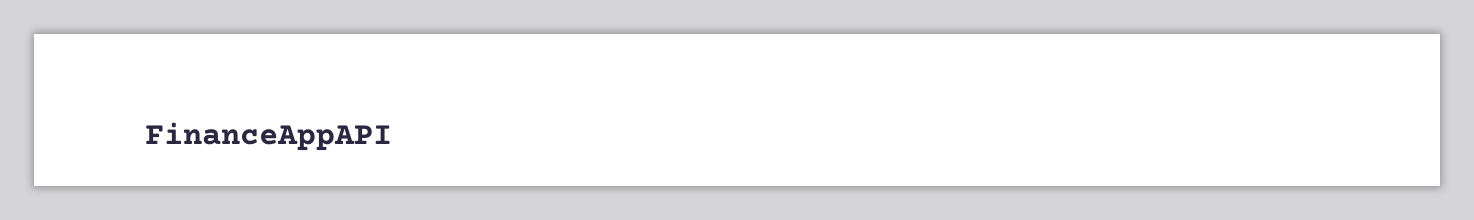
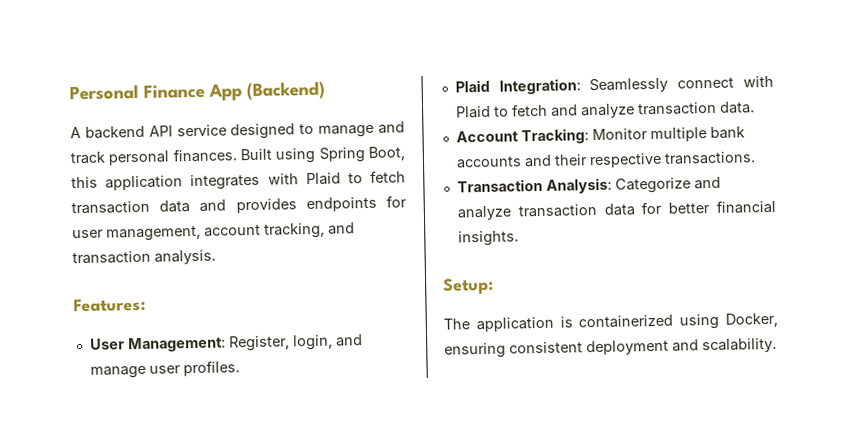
- FinanceAppAPI
+ Personal Finance App (Backend)
+ A backend API service designed to manage and track personal finances. Built using Spring Boot, this application integrates with Plaid to fetch transaction data and provides endpoints for user management, account tracking, and transaction analysis.
+ Features:
+ User Management: Register, login, and manage user profiles.
+ Plaid Integration: Seamlessly connect with Plaid to fetch and analyze transaction data.
+ Account Tracking: Monitor multiple bank accounts and their respective transactions.
+ Transaction Analysis: Categorize and analyze transaction data for better financial insights.
+ Setup:
+ The application is containerized using Docker, ensuring consistent deployment and scalability.

